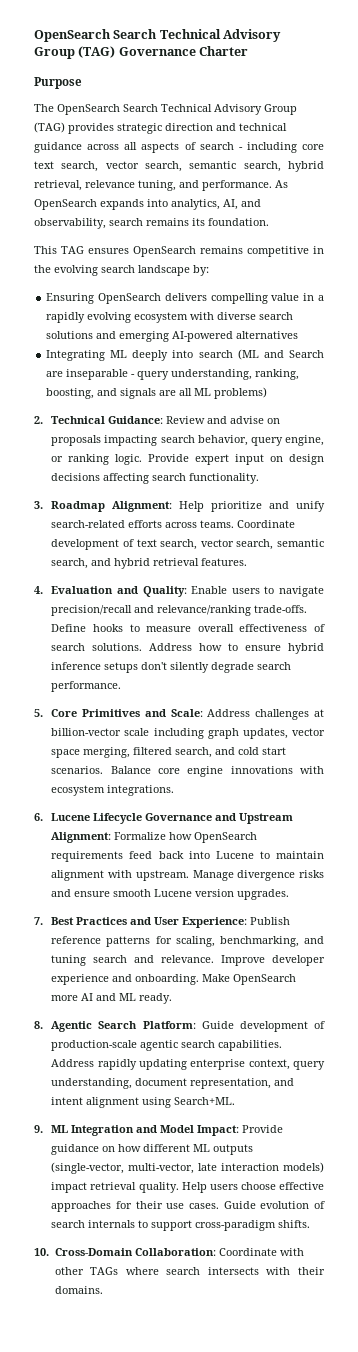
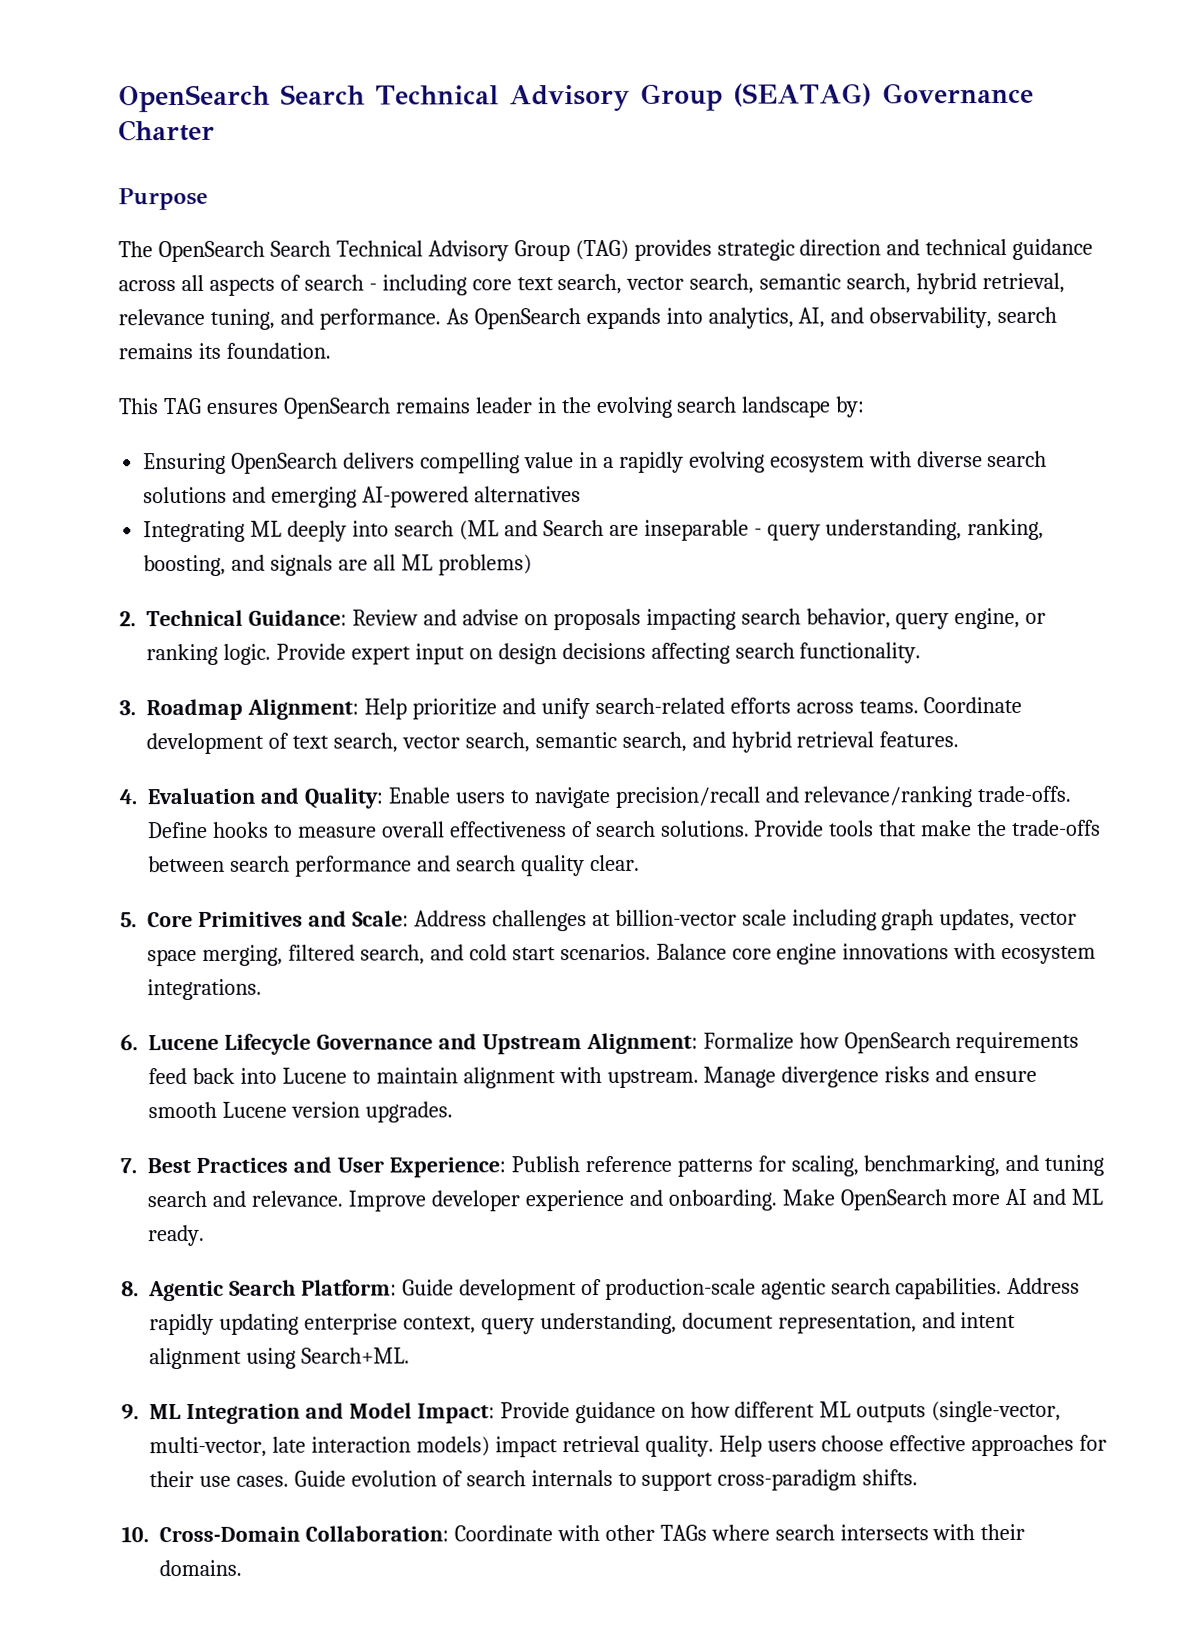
- OpenSearch Search Technical Advisory Group (TAG) Governance Charter
+ OpenSearch Search Technical Advisory Group (SEATAG) Governance Charter
- This TAG ensures OpenSearch remains competitive in the evolving search landscape by:
+ This TAG ensures OpenSearch remains leader in the evolving search landscape by:
- Address how to ensure hybrid inference setups don't silently degrade search performance.
+ Provide tools that make the trade-offs between search performance and search quality clear.

